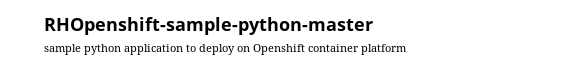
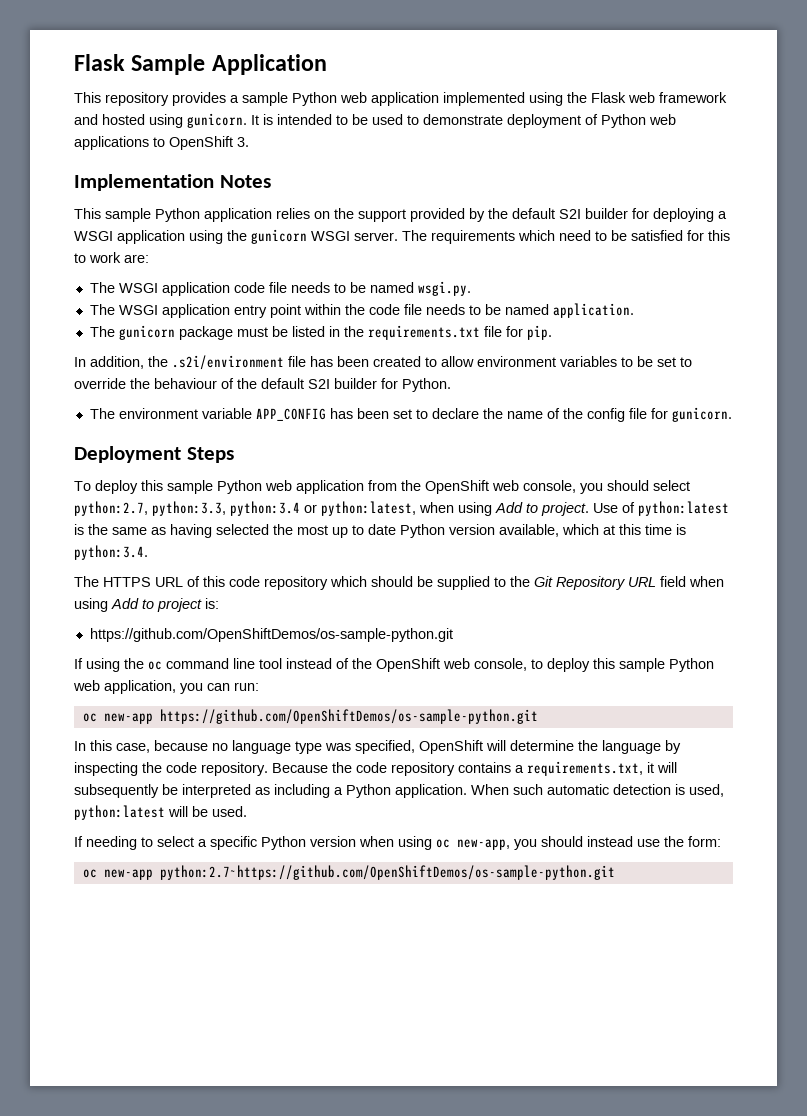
- RHOpenshift-sample-python-master
- sample python application to deploy on Openshift container platform
+ Flask Sample Application
+ This repository provides a sample Python web application implemented using the Flask web framework and hosted using gunicorn. It is intended to be used to demonstrate deployment of Python web applications to OpenShift 3.
+ Implementation Notes
+ This sample Python application relies on the support provided by the default S2I builder for deploying a WSGI application using the gunicorn WSGI server. The requirements which need to be satisfied for this to work are:
+ The WSGI application code file needs to be named wsgi.py.
+ The WSGI application entry point within the code file needs to be named application.
+ The gunicorn package must be listed in the requirements.txt file for pip.
+ In addition, the .s2i/environment file has been created to allow environment variables to be set to override the behaviour of the default S2I builder for Python.
+ The environment variable APP_CONFIG has been set to declare the name of the config file for gunicorn.
+ Deployment Steps
+ To deploy this sample Python web application from the OpenShift web console, you should select python:2.7, python:3.3, python:3.4 or python:latest, when using Add to project. Use of python:latest is the same as having selected the most up to date Python version available, which at this time is python:3.4.
+ The HTTPS URL of this code repository which should be supplied to the Git Repository URL field when using Add to project is:
+ https://github.com/OpenShiftDemos/os-sample-python.git
+ If using the oc command line tool instead of the OpenShift web console, to deploy this sample Python web application, you can run:
+ oc new-app https://github.com/OpenShiftDemos/os-sample-python.git
+ In this case, because no language type was specified, OpenShift will determine the language by inspecting the code repository. Because the code repository contains a requirements.txt, it will subsequently be interpreted as including a Python application. When such automatic detection is used, python:latest will be used.
+ If needing to select a specific Python version when using oc new-app, you should instead use the form:
+ oc new-app python:2.7~https://github.com/OpenShiftDemos/os-sample-python.git

